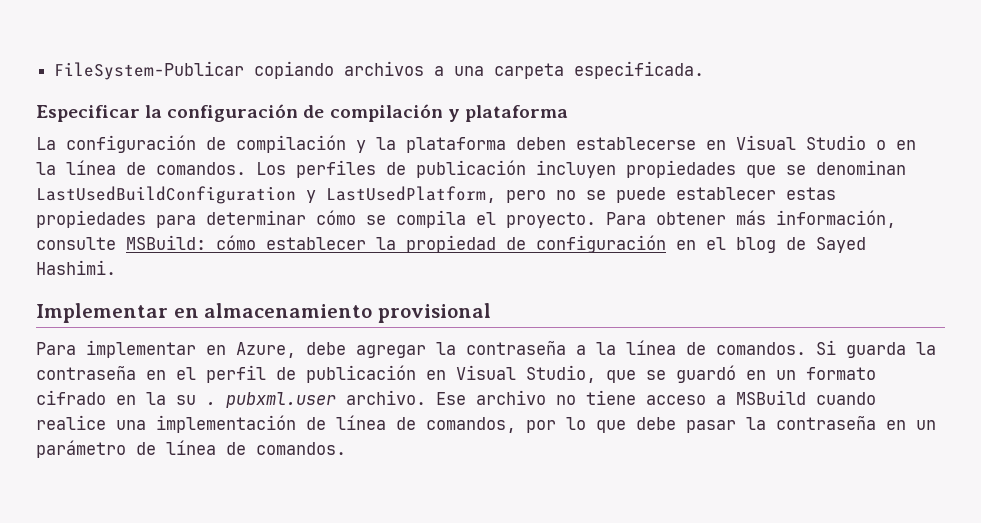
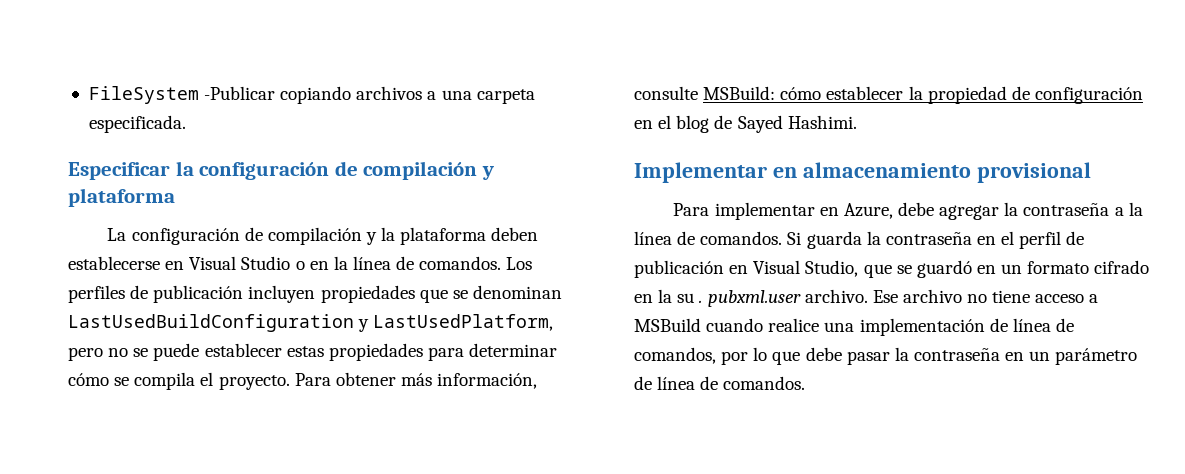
- FileSystem-Publicar copiando archivos a una carpeta especificada.
+ FileSystem -Publicar copiando archivos a una carpeta especificada.

